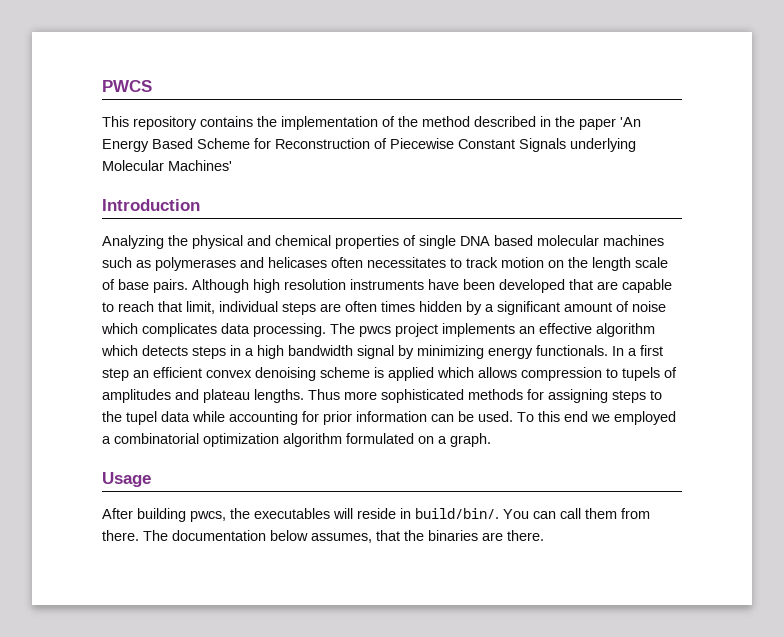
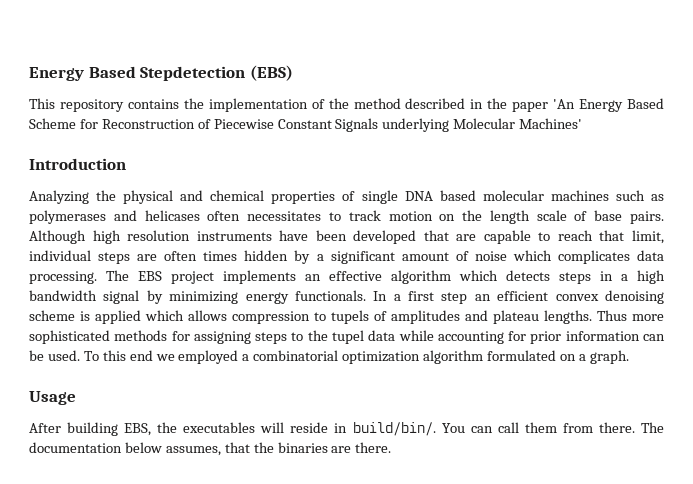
- PWCS
+ Energy Based Stepdetection (EBS)
- The pwcs project implements an effective algorithm which detects steps in a high bandwidth signal by minimizing energy functionals.
+ The EBS project implements an effective algorithm which detects steps in a high bandwidth signal by minimizing energy functionals.
- After building pwcs, the executables will reside in build/bin/.
+ After building EBS, the executables will reside in build/bin/.

